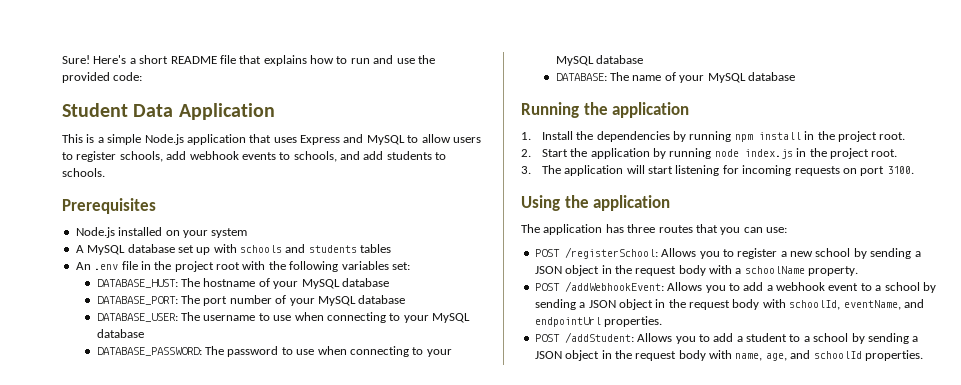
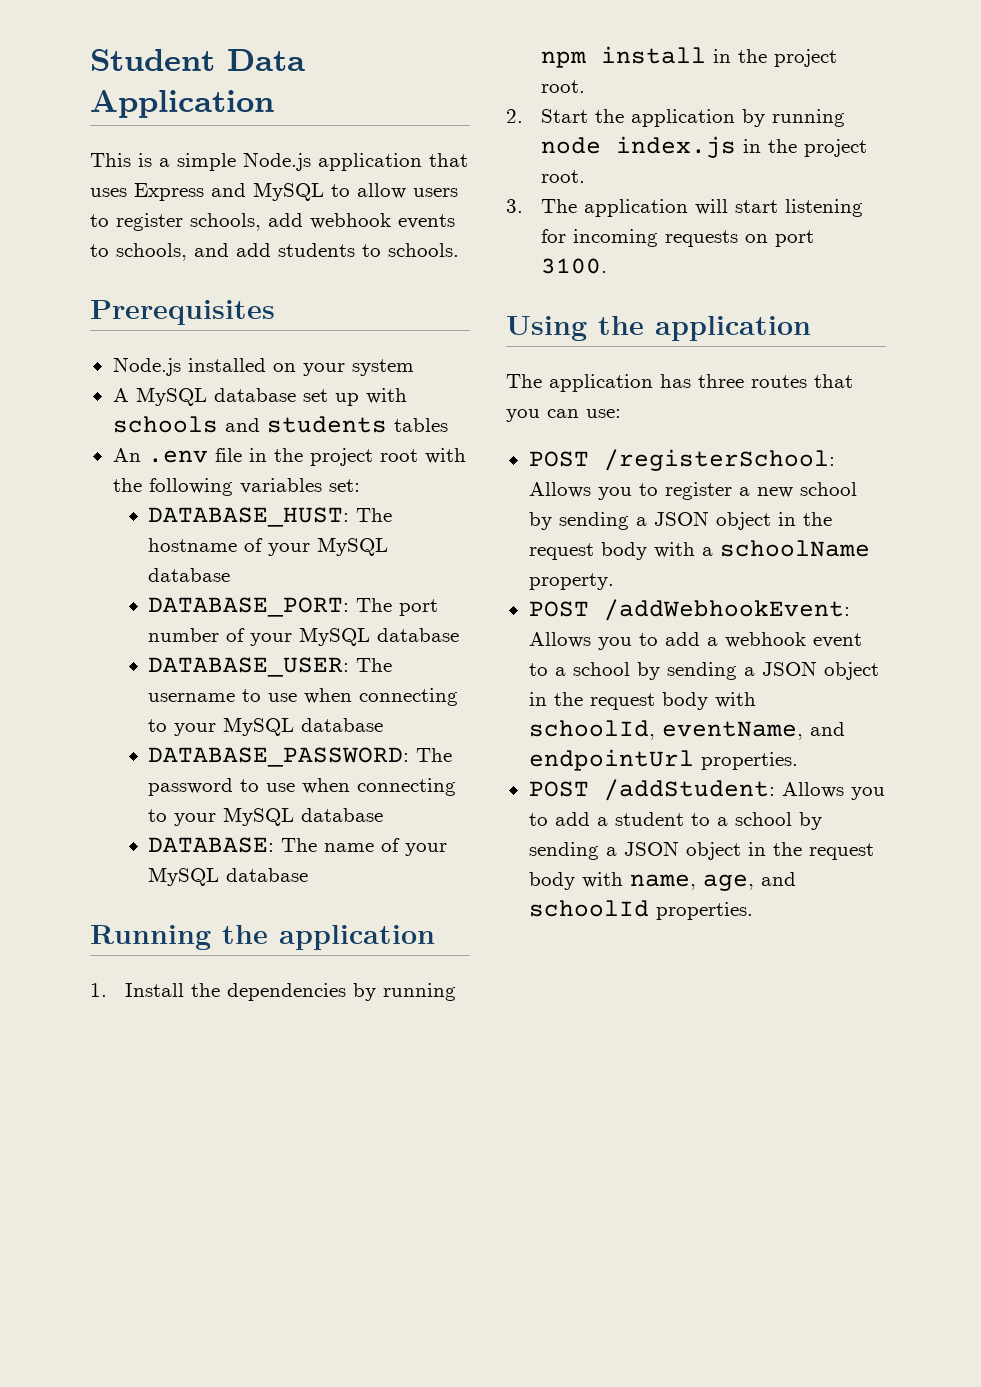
- Sure! Here's a short README file that explains how to run and use the provided code:

